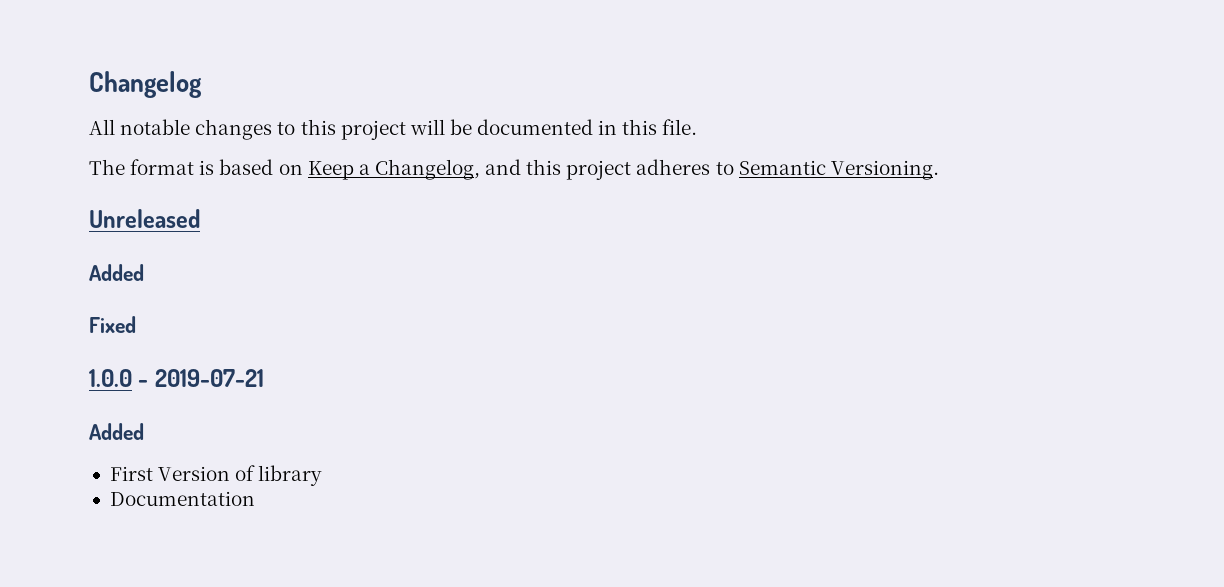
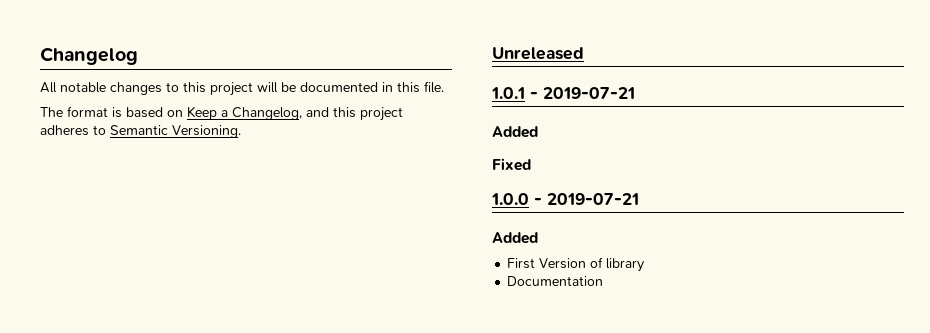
+ 1.0.1 - 2019-07-21

